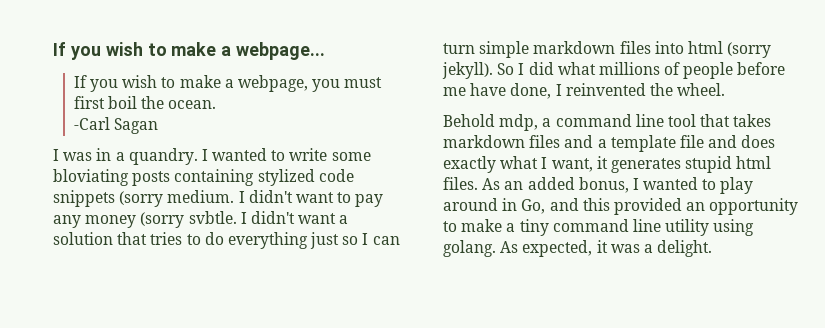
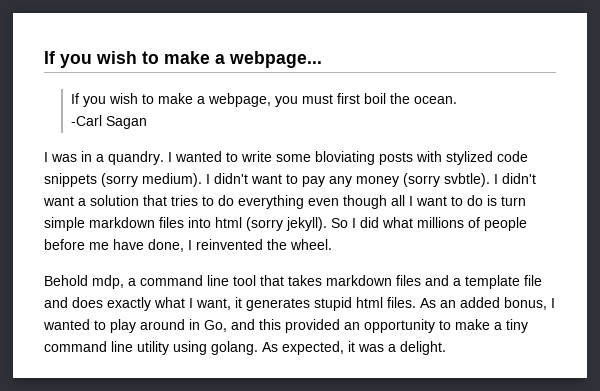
- I wanted to write some bloviating posts containing stylized code snippets (sorry medium.
+ I wanted to write some bloviating posts with stylized code snippets (sorry medium).
- I didn't want to pay any money (sorry svbtle.
+ I didn't want to pay any money (sorry svbtle).
- I didn't want a solution that tries to do everything just so I can turn simple markdown files into html (sorry jekyll).
+ I didn't want a solution that tries to do everything even though all I want to do is turn simple markdown files into html (sorry jekyll).

